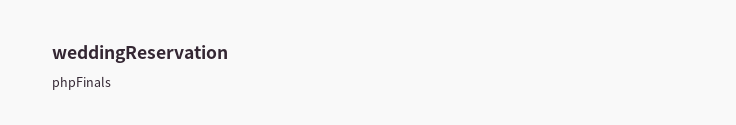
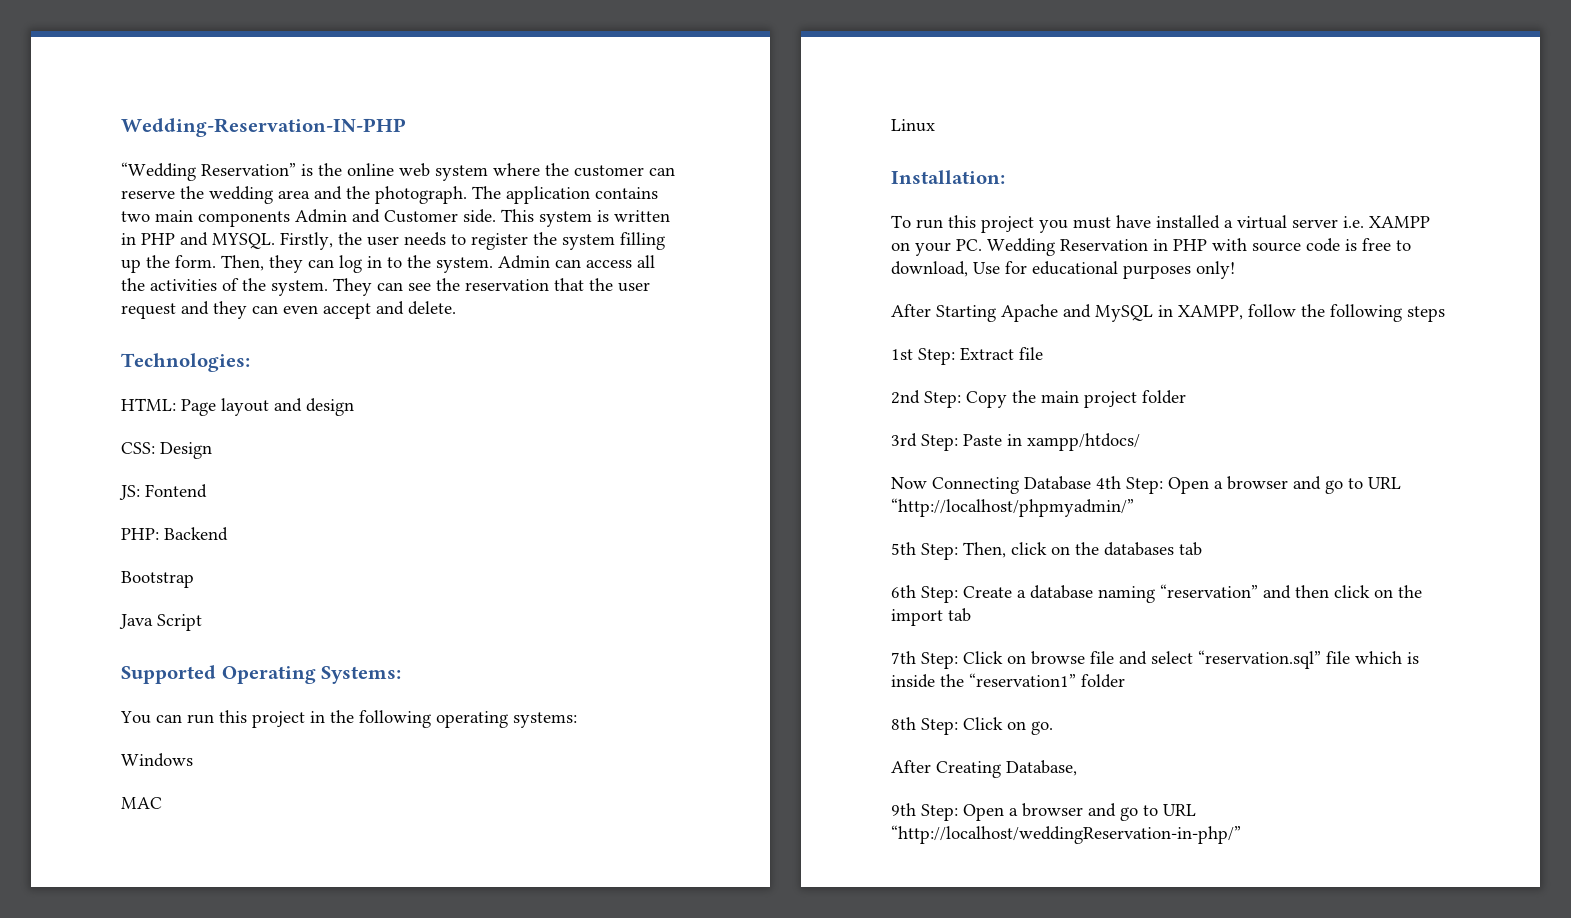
- weddingReservation
- phpFinals
+ Wedding-Reservation-IN-PHP
+ “Wedding Reservation” is the online web system where the customer can reserve the wedding area and the photograph. The application contains two main components Admin and Customer side. This system is written in PHP and MYSQL. Firstly, the user needs to register the system filling up the form. Then, they can log in to the system. Admin can access all the activities of the system. They can see the reservation that the user request and they can even accept and delete.
+ Technologies:
+ HTML: Page layout and design
+ CSS: Design
+ JS: Fontend
+ PHP: Backend
+ Bootstrap
+ Java Script
+ Supported Operating Systems:
+ You can run this project in the following operating systems:
+ Windows
+ MAC
+ Linux
+ Installation:
+ To run this project you must have installed a virtual server i.e. XAMPP on your PC. Wedding Reservation in PHP with source code is free to download, Use for educational purposes only!
+ After Starting Apache and MySQL in XAMPP, follow the following steps
+ 1st Step: Extract file
+ 2nd Step: Copy the main project folder
+ 3rd Step: Paste in xampp/htdocs/
+ Now Connecting Database 4th Step: Open a browser and go to URL “http://localhost/phpmyadmin/”
+ 5th Step: Then, click on the databases tab
+ 6th Step: Create a database naming “reservation” and then click on the import tab
+ 7th Step: Click on browse file and select “reservation.sql” file which is inside the “reservation1” folder
+ 8th Step: Click on go.
+ After Creating Database,
+ 9th Step: Open a browser and go to URL “http://localhost/weddingReservation-in-php/”

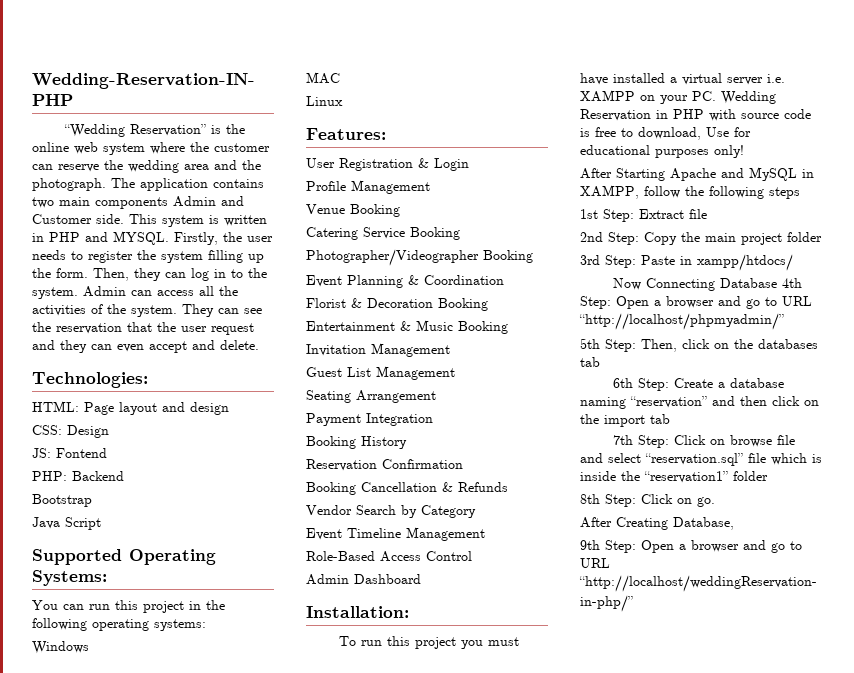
+ Features:
+ User Registration & Login
+ Profile Management
+ Venue Booking
+ Catering Service Booking
+ Photographer/Videographer Booking
+ Event Planning & Coordination
+ Florist & Decoration Booking
+ Entertainment & Music Booking
+ Invitation Management
+ Guest List Management
+ Seating Arrangement
+ Payment Integration
+ Booking History
+ Reservation Confirmation
+ Booking Cancellation & Refunds
+ Vendor Search by Category
+ Event Timeline Management
+ Role-Based Access Control
+ Admin Dashboard

